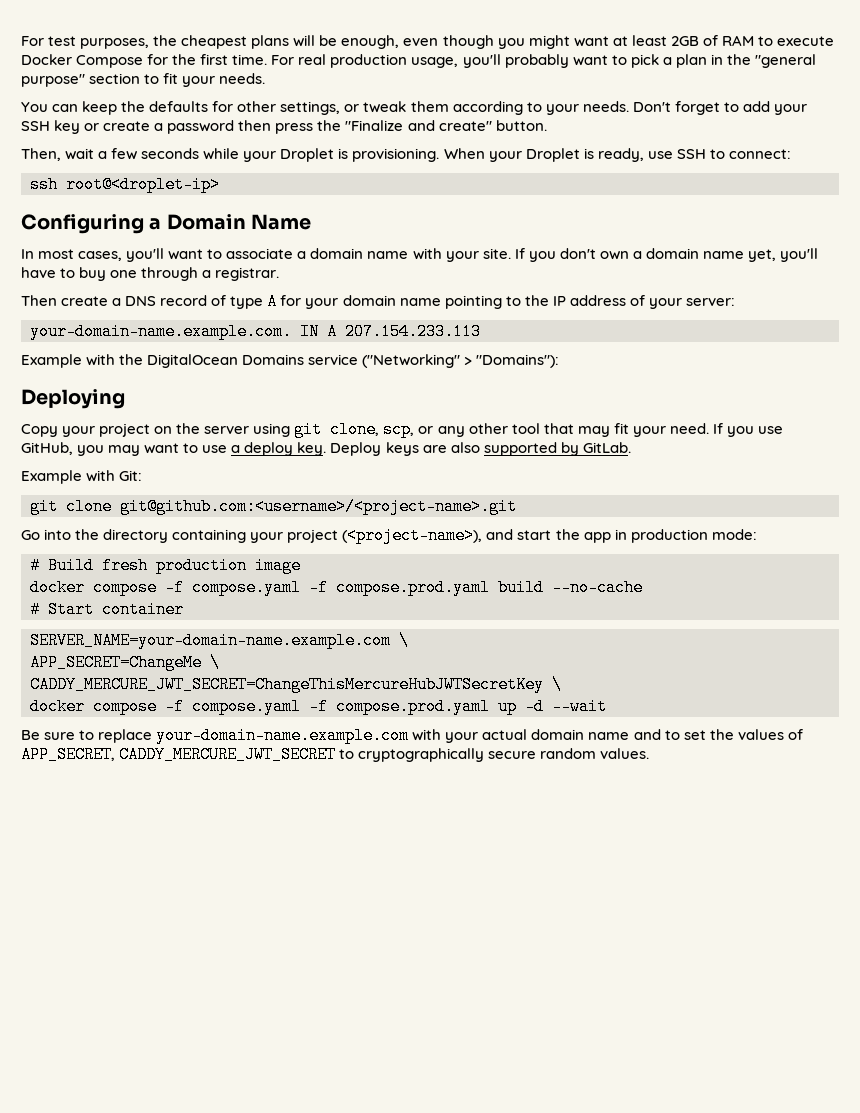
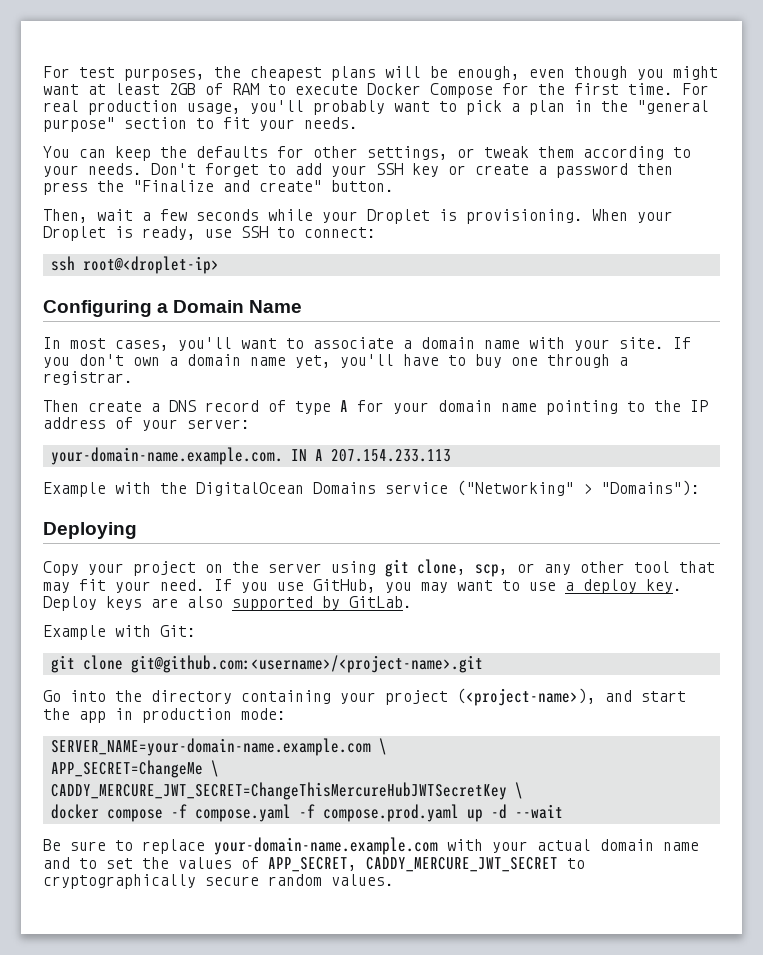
- # Build fresh production image
- docker compose -f compose.yaml -f compose.prod.yaml build --no-cache
- # Start container

